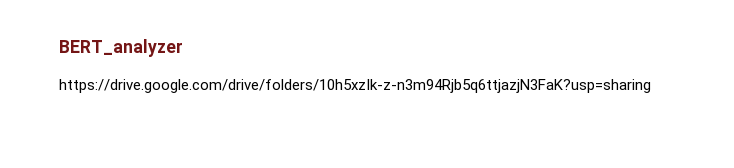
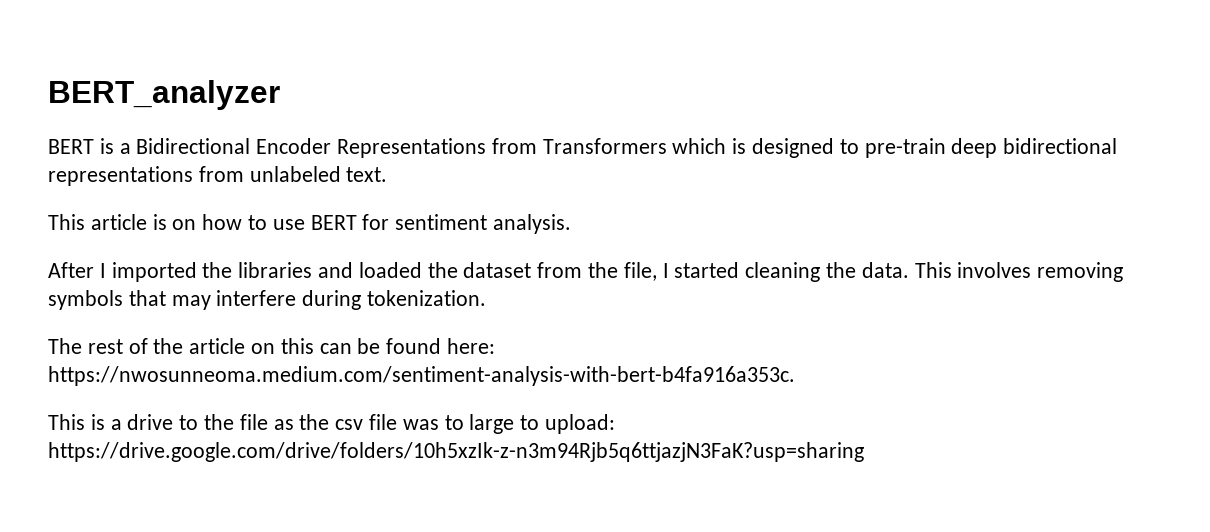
- https://drive.google.com/drive/folders/10h5xzIk-z-n3m94Rjb5q6ttjazjN3FaK?usp=sharing
+ BERT is a Bidirectional Encoder Representations from Transformers which is designed to pre-train deep bidirectional representations from unlabeled text.
+ This article is on how to use BERT for sentiment analysis.
+ After I imported the libraries and loaded the dataset from the file, I started cleaning the data. This involves removing symbols that may interfere during tokenization.
+ The rest of the article on this can be found here: https://nwosunneoma.medium.com/sentiment-analysis-with-bert-b4fa916a353c.
+ This is a drive to the file as the csv file was to large to upload: https://drive.google.com/drive/folders/10h5xzIk-z-n3m94Rjb5q6ttjazjN3FaK?usp=sharing

